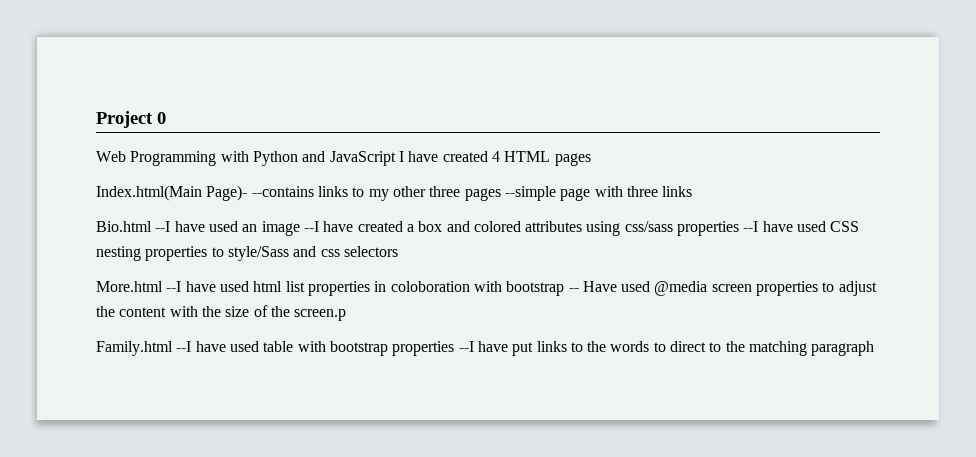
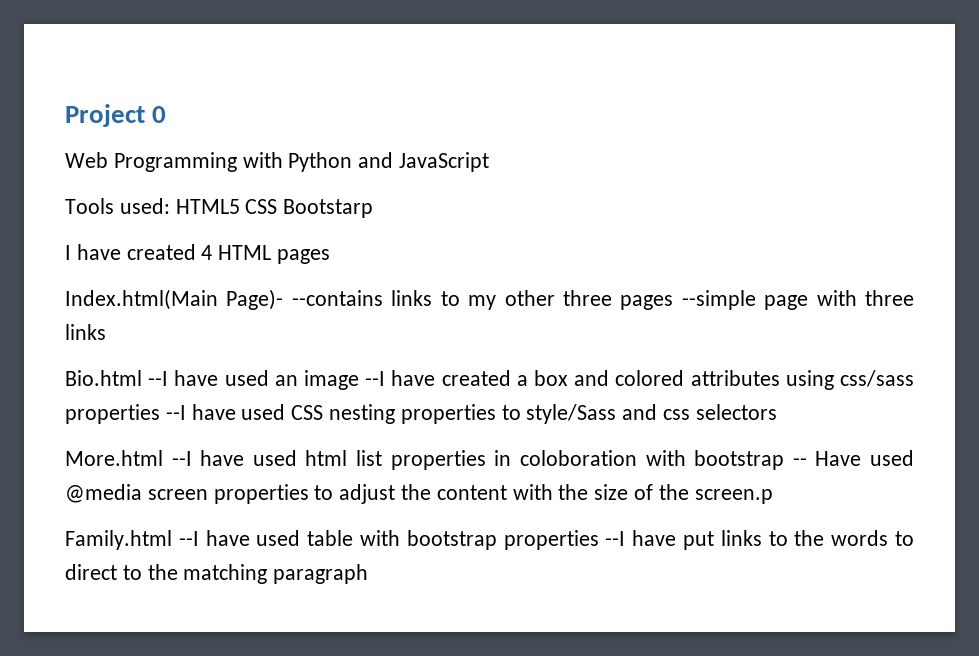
- Web Programming with Python and JavaScript I have created 4 HTML pages
+ Web Programming with Python and JavaScript
+ Tools used: HTML5 CSS Bootstarp
+ I have created 4 HTML pages

